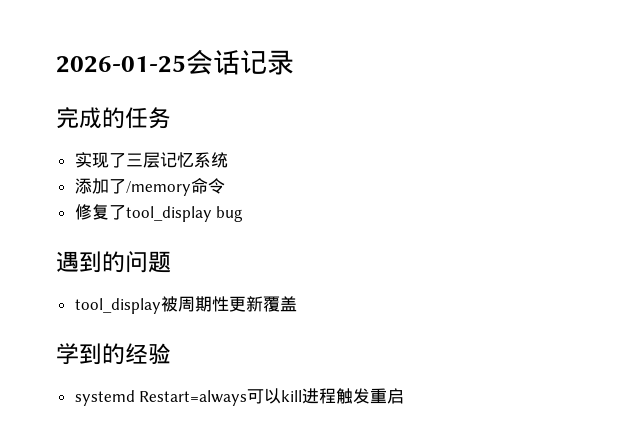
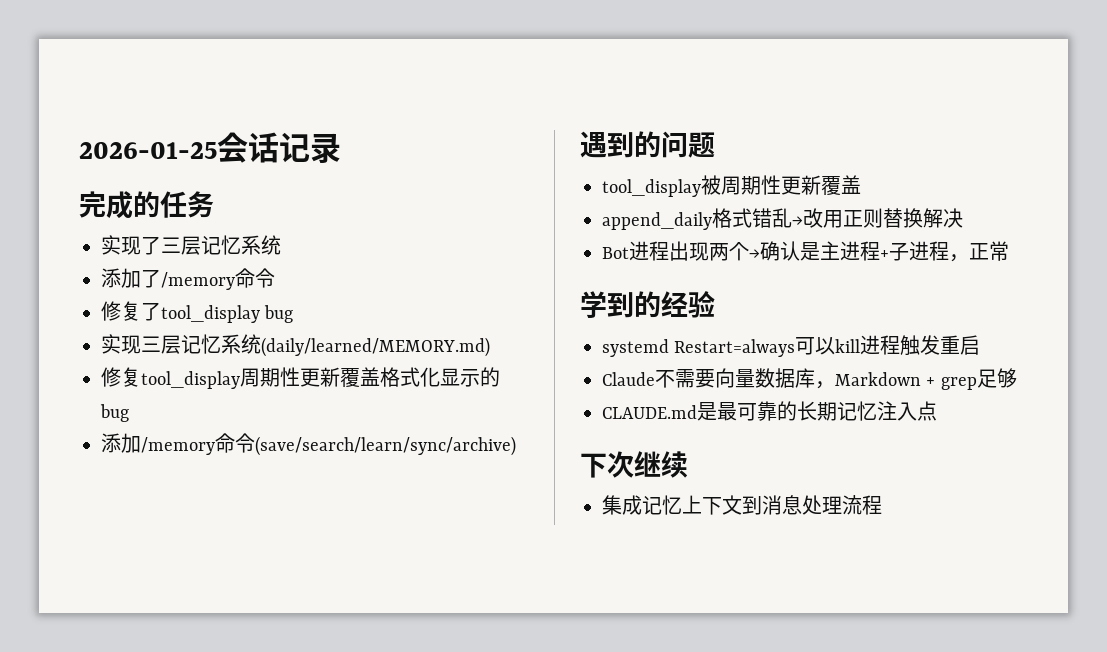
+ 实现三层记忆系统(daily/learned/MEMORY.md)
+ 修复tool_display周期性更新覆盖格式化显示的bug
+ 添加/memory命令(save/search/learn/sync/archive)
+ append_daily格式错乱→改用正则替换解决
+ Bot进程出现两个→确认是主进程+子进程，正常
+ Claude不需要向量数据库，Markdown + grep足够
+ CLAUDE.md是最可靠的长期记忆注入点
+ 下次继续
+ 集成记忆上下文到消息处理流程

